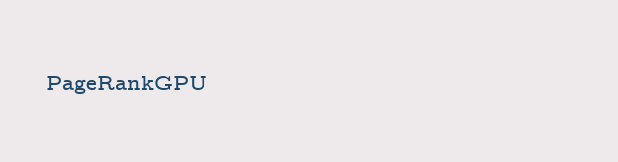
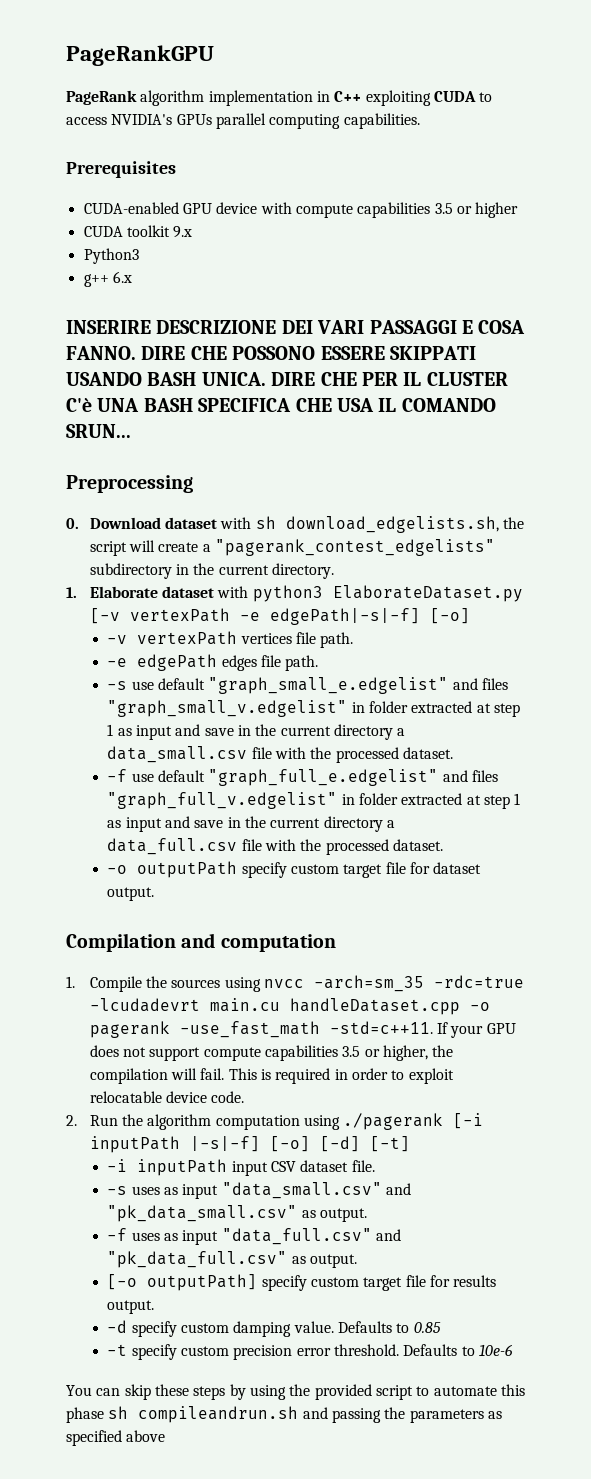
+ PageRank algorithm implementation in C++ exploiting CUDA to access NVIDIA's GPUs parallel computing capabilities.
+ Prerequisites
+ CUDA-enabled GPU device with compute capabilities 3.5 or higher
+ CUDA toolkit 9.x
+ Python3
+ g++ 6.x
+ INSERIRE DESCRIZIONE DEI VARI PASSAGGI E COSA FANNO. DIRE CHE POSSONO ESSERE SKIPPATI USANDO BASH UNICA. DIRE CHE PER IL CLUSTER C'è UNA BASH SPECIFICA CHE USA IL COMANDO SRUN...
+ Preprocessing
+ 0. Download dataset with sh download_edgelists.sh, the script will create a "pagerank_contest_edgelists" subdirectory in the current directory.
+ 1. Elaborate dataset with python3 ElaborateDataset.py [-v vertexPath -e edgePath|-s|-f] [-o]
+ -v vertexPath vertices file path.
+ -e edgePath edges file path.
+ -s use default "graph_small_e.edgelist" and files "graph_small_v.edgelist" in folder extracted at step 1 as input and save in the current directory a data_small.csv file with the processed dataset.
+ -f use default "graph_full_e.edgelist" and files "graph_full_v.edgelist" in folder extracted at step 1 as input and save in the current directory a data_full.csv file with the processed dataset.
+ -o outputPath specify custom target file for dataset output.
+ Compilation and computation
+ 1. Compile the sources using nvcc -arch=sm_35 -rdc=true -lcudadevrt main.cu handleDataset.cpp -o pagerank -use_fast_math -std=c++11. If your GPU does not support compute capabilities 3.5 or higher, the compilation will fail. This is required in order to exploit relocatable device code.
+ 2. Run the algorithm computation using ./pagerank [-i inputPath |-s|-f] [-o] [-d] [-t]
+ -i inputPath input CSV dataset file.
+ -s uses as input "data_small.csv" and "pk_data_small.csv" as output.
+ -f uses as input "data_full.csv" and "pk_data_full.csv" as output.
+ [-o outputPath] specify custom target file for results output.
+ -d specify custom damping value. Defaults to 0.85
+ -t specify custom precision error threshold. Defaults to 10e-6
+ You can skip these steps by using the provided script to automate this phase sh compileandrun.sh and passing the parameters as specified above

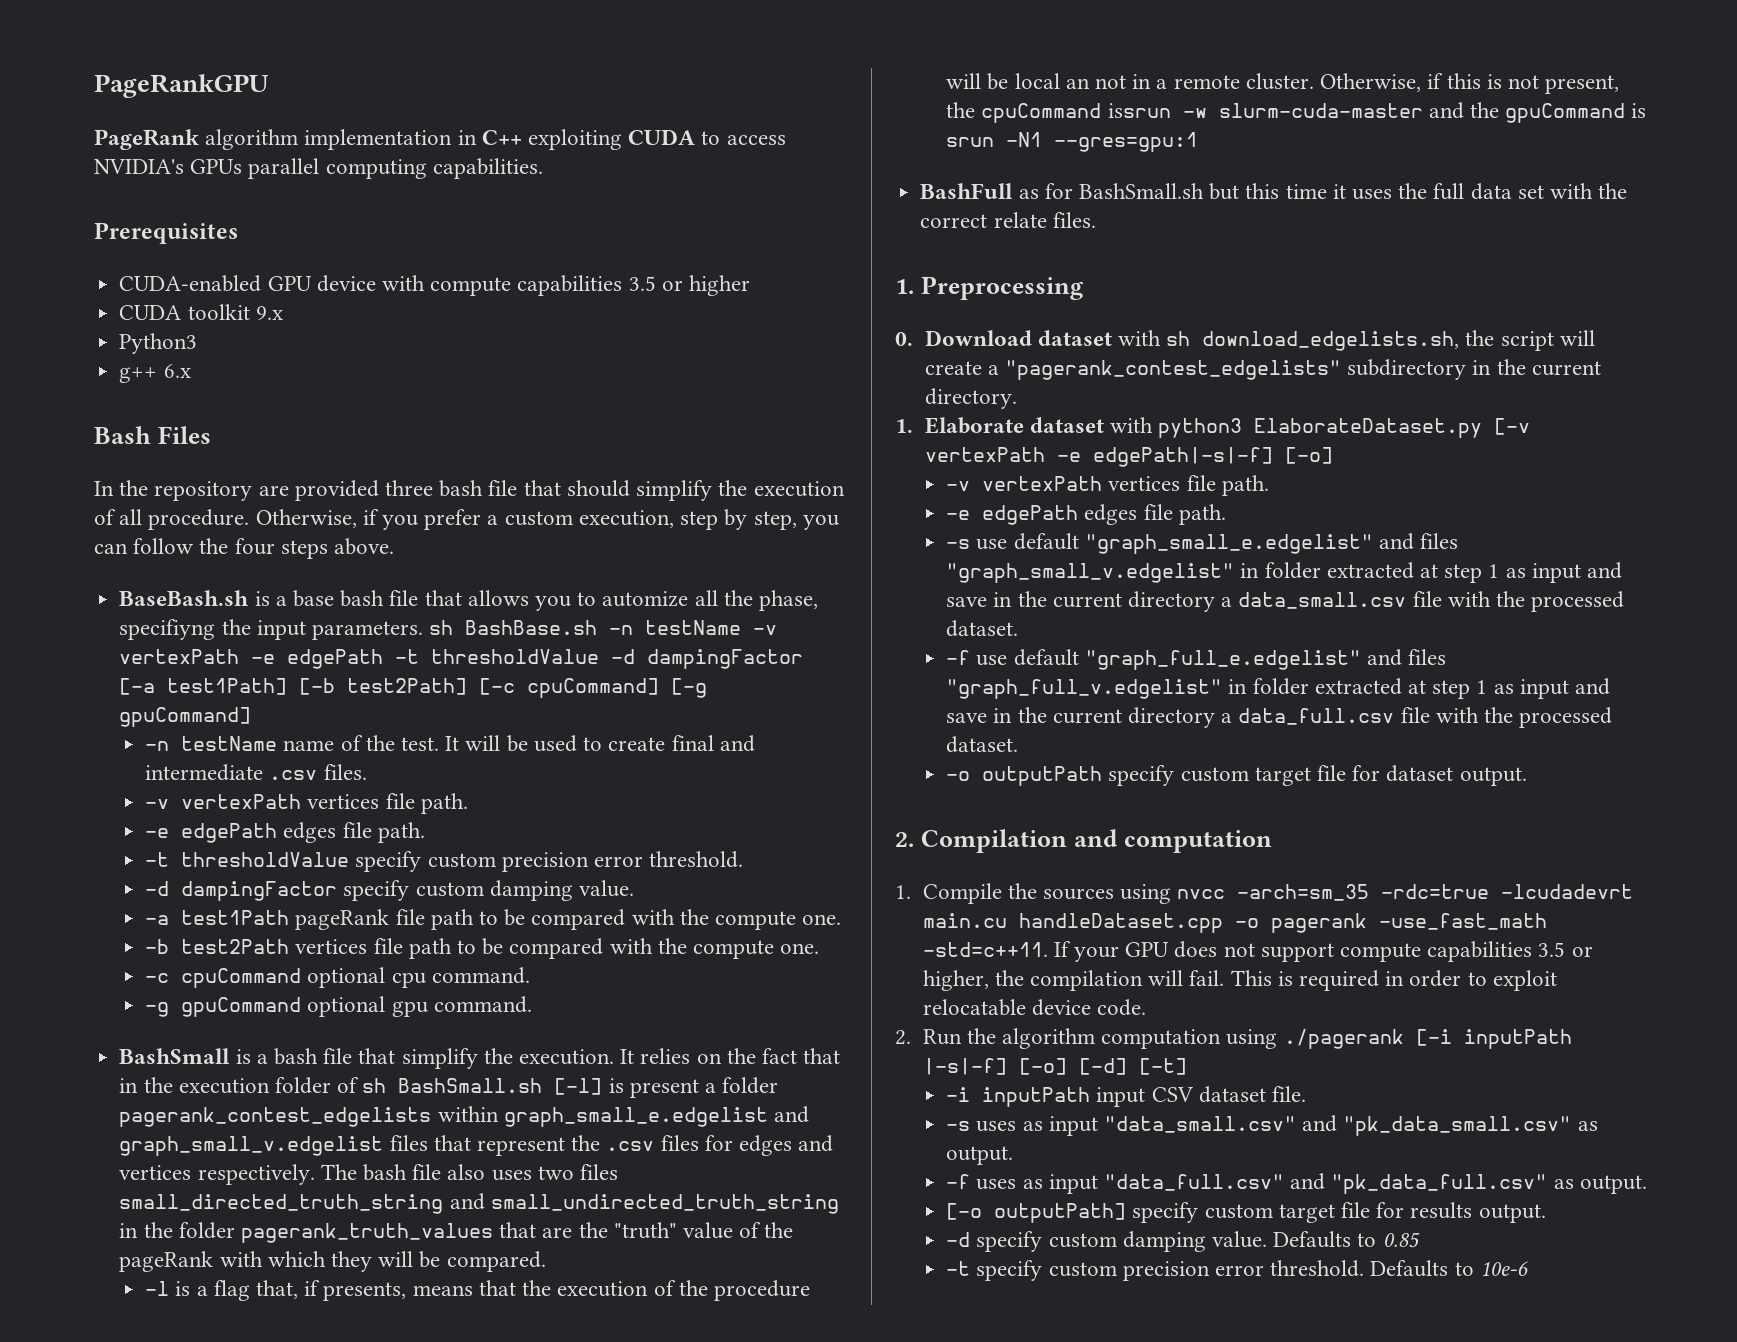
- INSERIRE DESCRIZIONE DEI VARI PASSAGGI E COSA FANNO. DIRE CHE POSSONO ESSERE SKIPPATI USANDO BASH UNICA. DIRE CHE PER IL CLUSTER C'è UNA BASH SPECIFICA CHE USA IL COMANDO SRUN...
- Preprocessing
+ Bash Files
+ In the repository are provided three bash file that should simplify the execution of all procedure. Otherwise, if you prefer a custom execution, step by step, you can follow the four steps above.
+ BaseBash.sh is a base bash file that allows you to automize all the phase, specifiyng the input parameters. sh BashBase.sh -n testName -v vertexPath -e edgePath -t thresholdValue -d dampingFactor [-a test1Path] [-b test2Path] [-c cpuCommand] [-g gpuCommand]
+ -n testName name of the test. It will be used to create final and intermediate .csv files.
+ -v vertexPath vertices file path.
+ -e edgePath edges file path.
+ -t thresholdValue specify custom precision error threshold.
+ -d dampingFactor specify custom damping value.
+ -a test1Path pageRank file path to be compared with the compute one.
+ -b test2Path vertices file path to be compared with the compute one.
+ -c cpuCommand optional cpu command.
+ -g gpuCommand optional gpu command.
+ BashSmall is a bash file that simplify the execution. It relies on the fact that in the execution folder of sh BashSmall.sh [-l] is present a folder pagerank_contest_edgelists within graph_small_e.edgelist and graph_small_v.edgelist files that represent the .csv files for edges and vertices respectively. The bash file also uses two files small_directed_truth_string and small_undirected_truth_string in the folder pagerank_truth_values that are the "truth" value of the pageRank with which they will be compared.
+ -l is a flag that, if presents, means that the execution of the procedure will be local an not in a remote cluster. Otherwise, if this is not present, the cpuCommand issrun -w slurm-cuda-master and the gpuCommand is srun -N1 --gres=gpu:1
+ BashFull as for BashSmall.sh but this time it uses the full data set with the correct relate files.
+ 1. Preprocessing
- Compilation and computation
+ 2. Compilation and computation
- You can skip these steps by using the provided script to automate this phase sh compileandrun.sh and passing the parameters as specified above

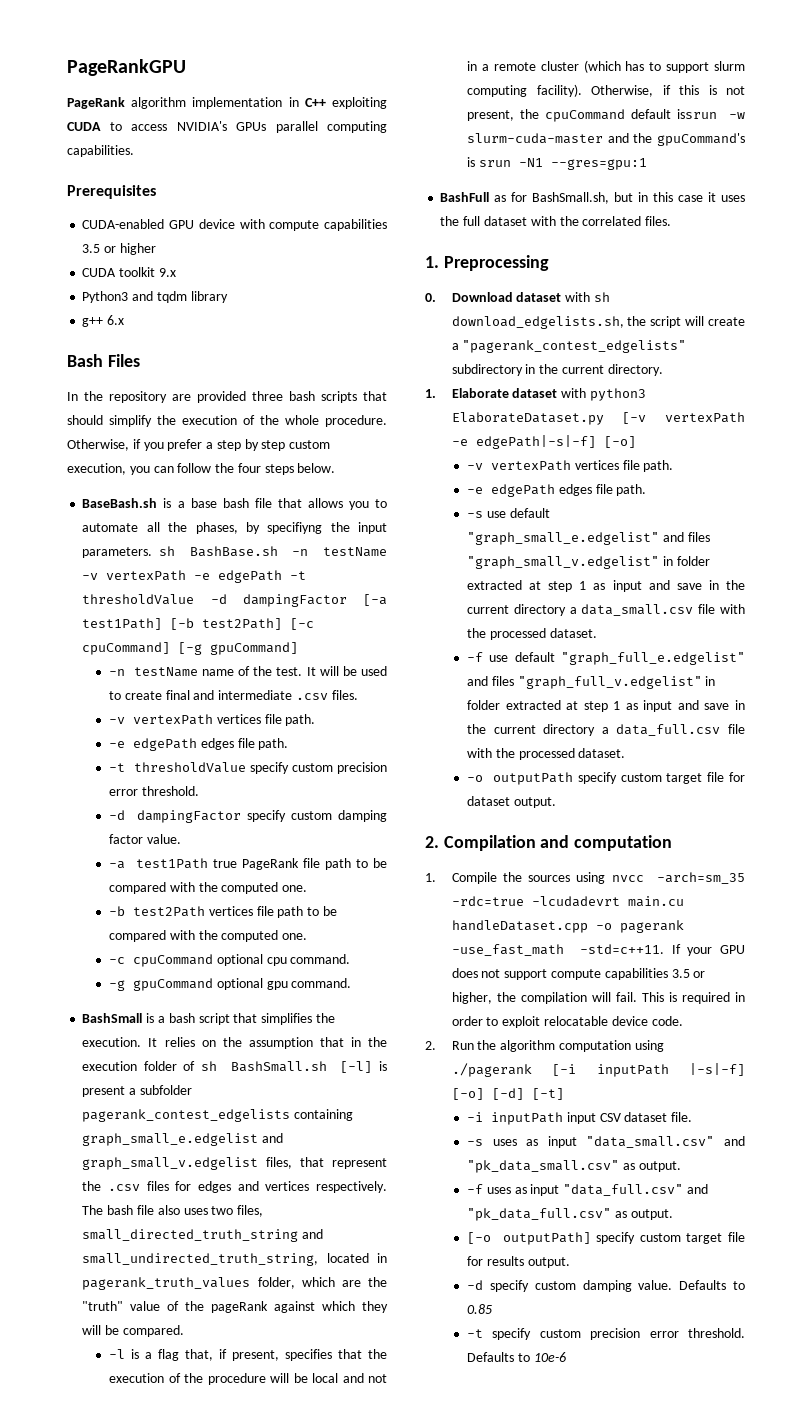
- Python3
+ Python3 and tqdm library
- In the repository are provided three bash file that should simplify the execution of all procedure.
+ In the repository are provided three bash scripts that should simplify the execution of the whole procedure.
- Otherwise, if you prefer a custom execution, step by step, you can follow the four steps above.
+ Otherwise, if you prefer a step by step custom execution, you can follow the four steps below.
- BaseBash.sh is a base bash file that allows you to automize all the phase, specifiyng the input parameters. sh BashBase.sh -n testName -v vertexPath -e edgePath -t thresholdValue -d dampingFactor [-a test1Path] [-b test2Path] [-c cpuCommand] [-g gpuCommand]
+ BaseBash.sh is a base bash file that allows you to automate all the phases, by specifiyng the input parameters. sh BashBase.sh -n testName -v vertexPath -e edgePath -t thresholdValue -d dampingFactor [-a test1Path] [-b test2Path] [-c cpuCommand] [-g gpuCommand]
- -d dampingFactor specify custom damping value.
+ -d dampingFactor specify custom damping factor value.
- -a test1Path pageRank file path to be compared with the compute one.
+ -a test1Path true PageRank file path to be compared with the computed one.
- -b test2Path vertices file path to be compared with the compute one.
+ -b test2Path vertices file path to be compared with the computed one.
- BashSmall is a bash file that simplify the execution.
+ BashSmall is a bash script that simplifies the execution.
- It relies on the fact that in the execution folder of sh BashSmall.sh [-l] is present a folder pagerank_contest_edgelists within graph_small_e.edgelist and graph_small_v.edgelist files that represent the .csv files for edges and vertices respectively.
+ It relies on the assumption that in the execution folder of sh BashSmall.sh [-l] is present a subfolder pagerank_contest_edgelists containing graph_small_e.edgelist and graph_small_v.edgelist files, that represent the .csv files for edges and vertices respectively.
- The bash file also uses two files small_directed_truth_string and small_undirected_truth_string in the folder pagerank_truth_values that are the "truth" value of the pageRank with which they will be compared.
+ The bash file also uses two files, small_directed_truth_string and small_undirected_truth_string, located in pagerank_truth_values folder, which are the "truth" value of the pageRank against which they will be compared.
- -l is a flag that, if presents, means that the execution of the procedure will be local an not in a remote cluster.
+ -l is a flag that, if present, specifies that the execution of the procedure will be local and not in a remote cluster (which has to support slurm computing facility).
- Otherwise, if this is not present, the cpuCommand issrun -w slurm-cuda-master and the gpuCommand is srun -N1 --gres=gpu:1
+ Otherwise, if this is not present, the cpuCommand default issrun -w slurm-cuda-master and the gpuCommand's is srun -N1 --gres=gpu:1
- BashFull as for BashSmall.sh but this time it uses the full data set with the correct relate files.
+ BashFull as for BashSmall.sh, but in this case it uses the full dataset with the correlated files.

